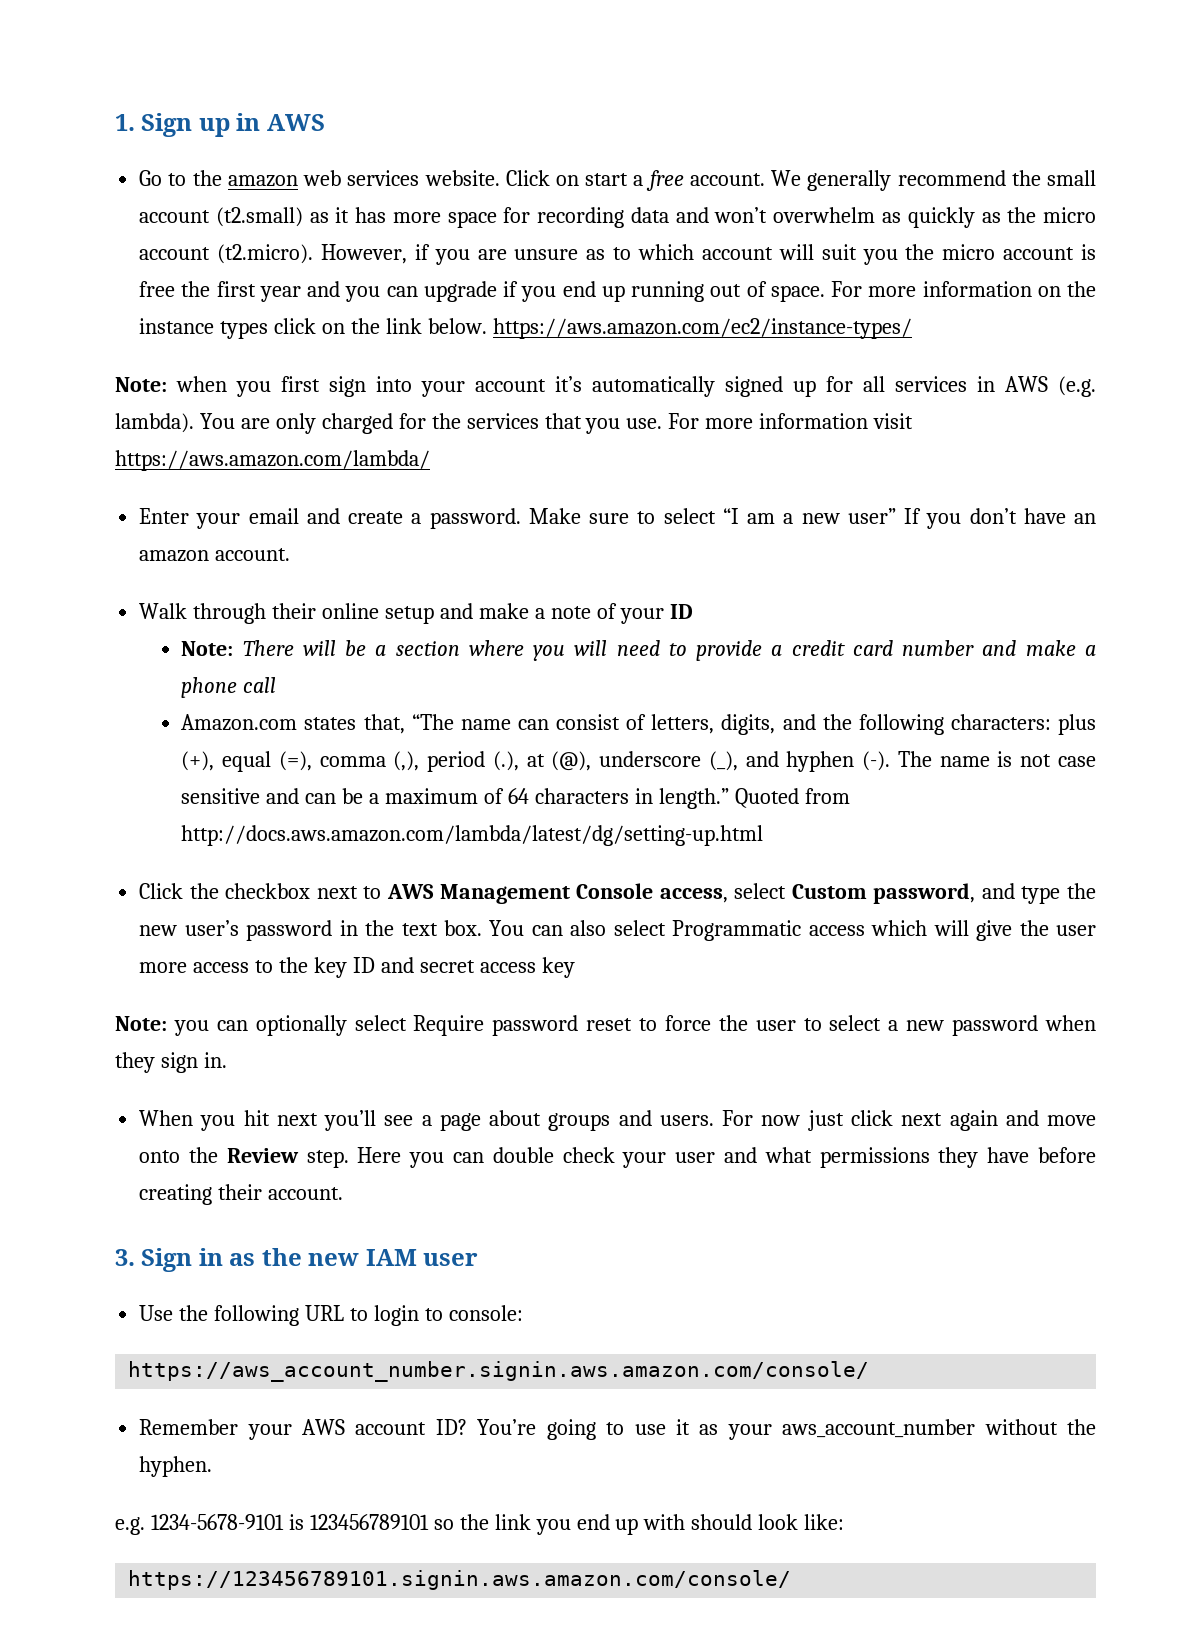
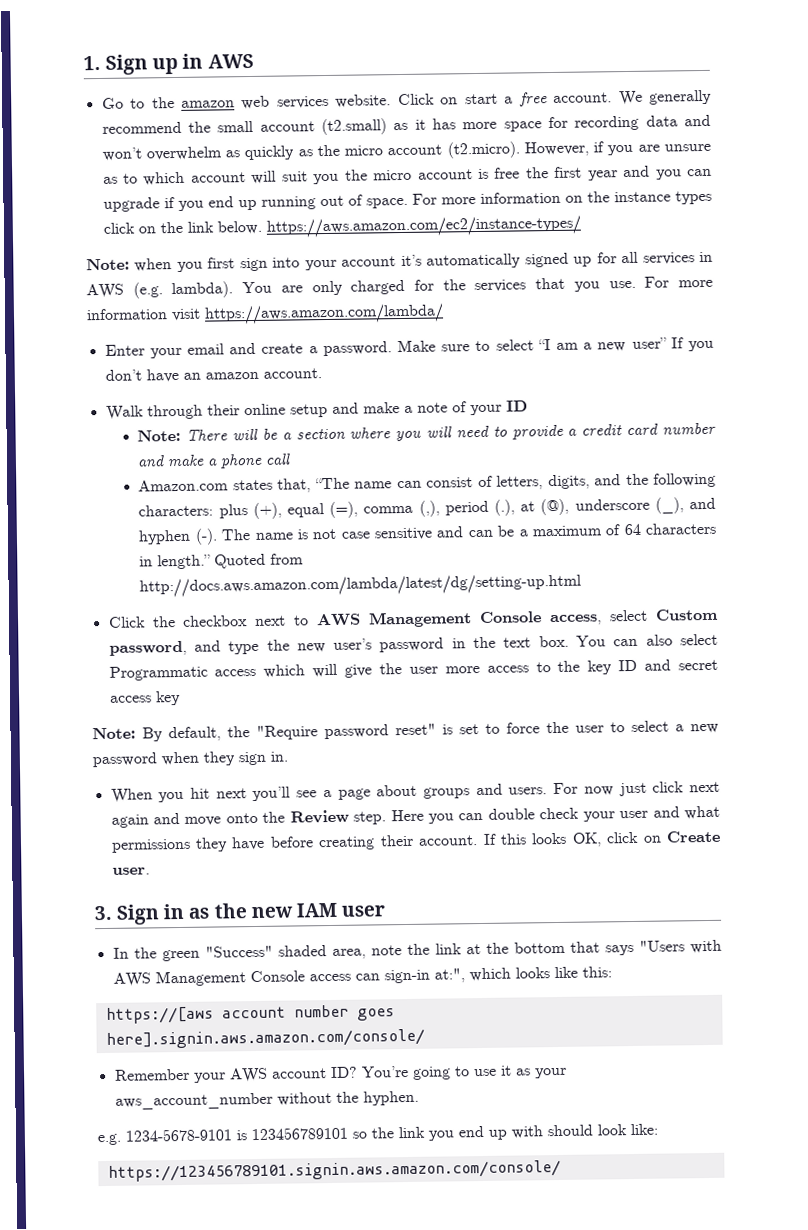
- Note: you can optionally select Require password reset to force the user to select a new password when they sign in.
+ Note: By default, the "Require password reset" is set to force the user to select a new password when they sign in.
+ If this looks OK, click on Create user.
- Use the following URL to login to console:
- https://aws_account_number.signin.aws.amazon.com/console/
+ In the green "Success" shaded area, note the link at the bottom that says "Users with AWS Management Console access can sign-in at:", which looks like this:
+ https://[aws account number goes here].signin.aws.amazon.com/console/

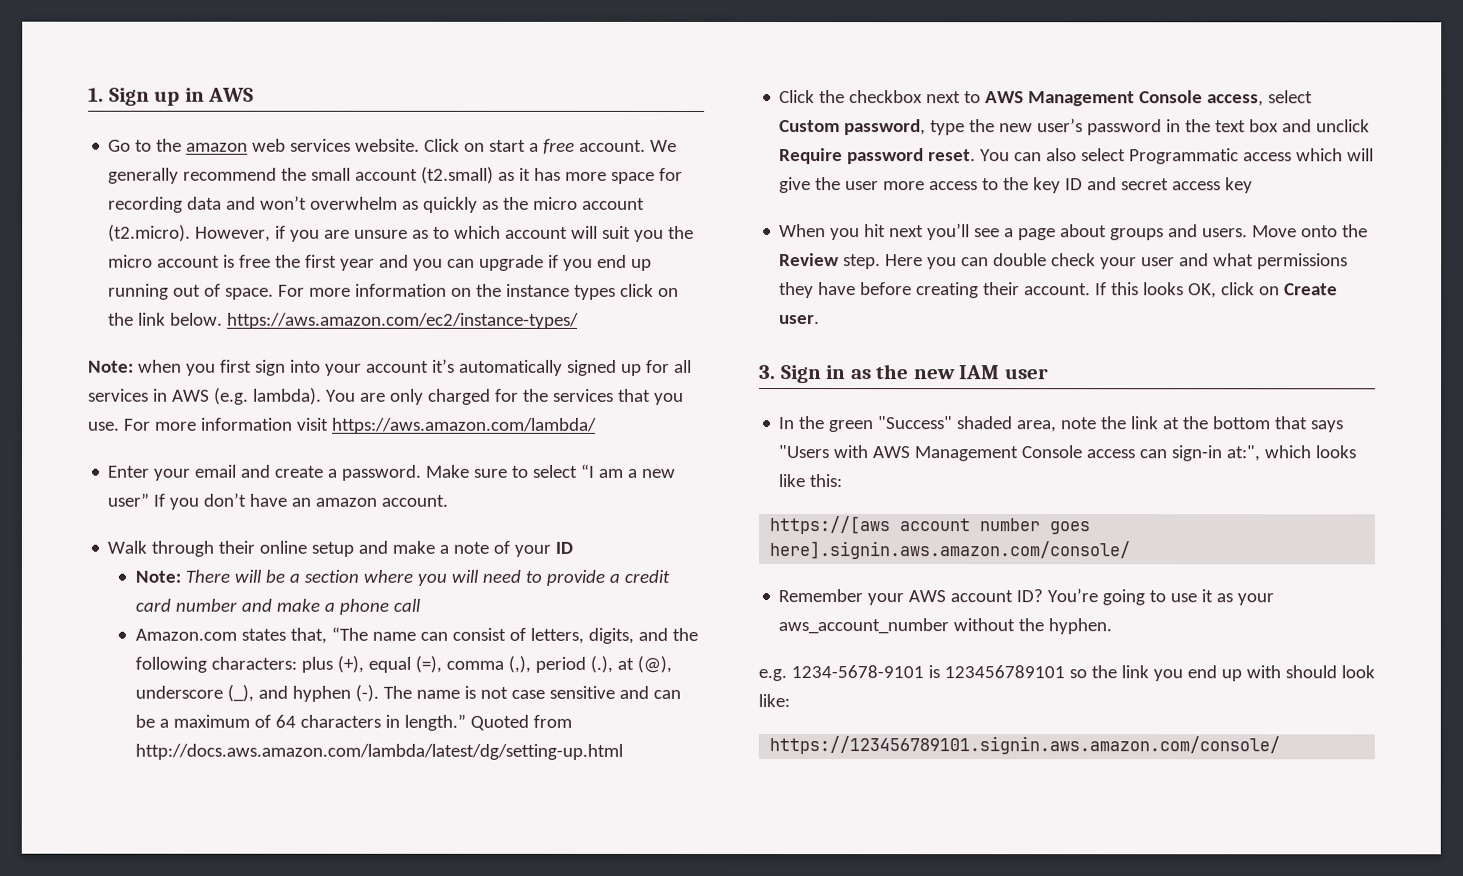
- Click the checkbox next to AWS Management Console access, select Custom password, and type the new user’s password in the text box.
+ Click the checkbox next to AWS Management Console access, select Custom password, type the new user’s password in the text box and unclick Require password reset.
- Note: By default, the "Require password reset" is set to force the user to select a new password when they sign in.
- For now just click next again and move onto the Review step.
+ Move onto the Review step.

